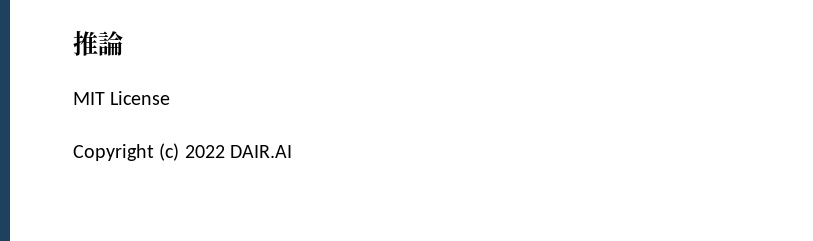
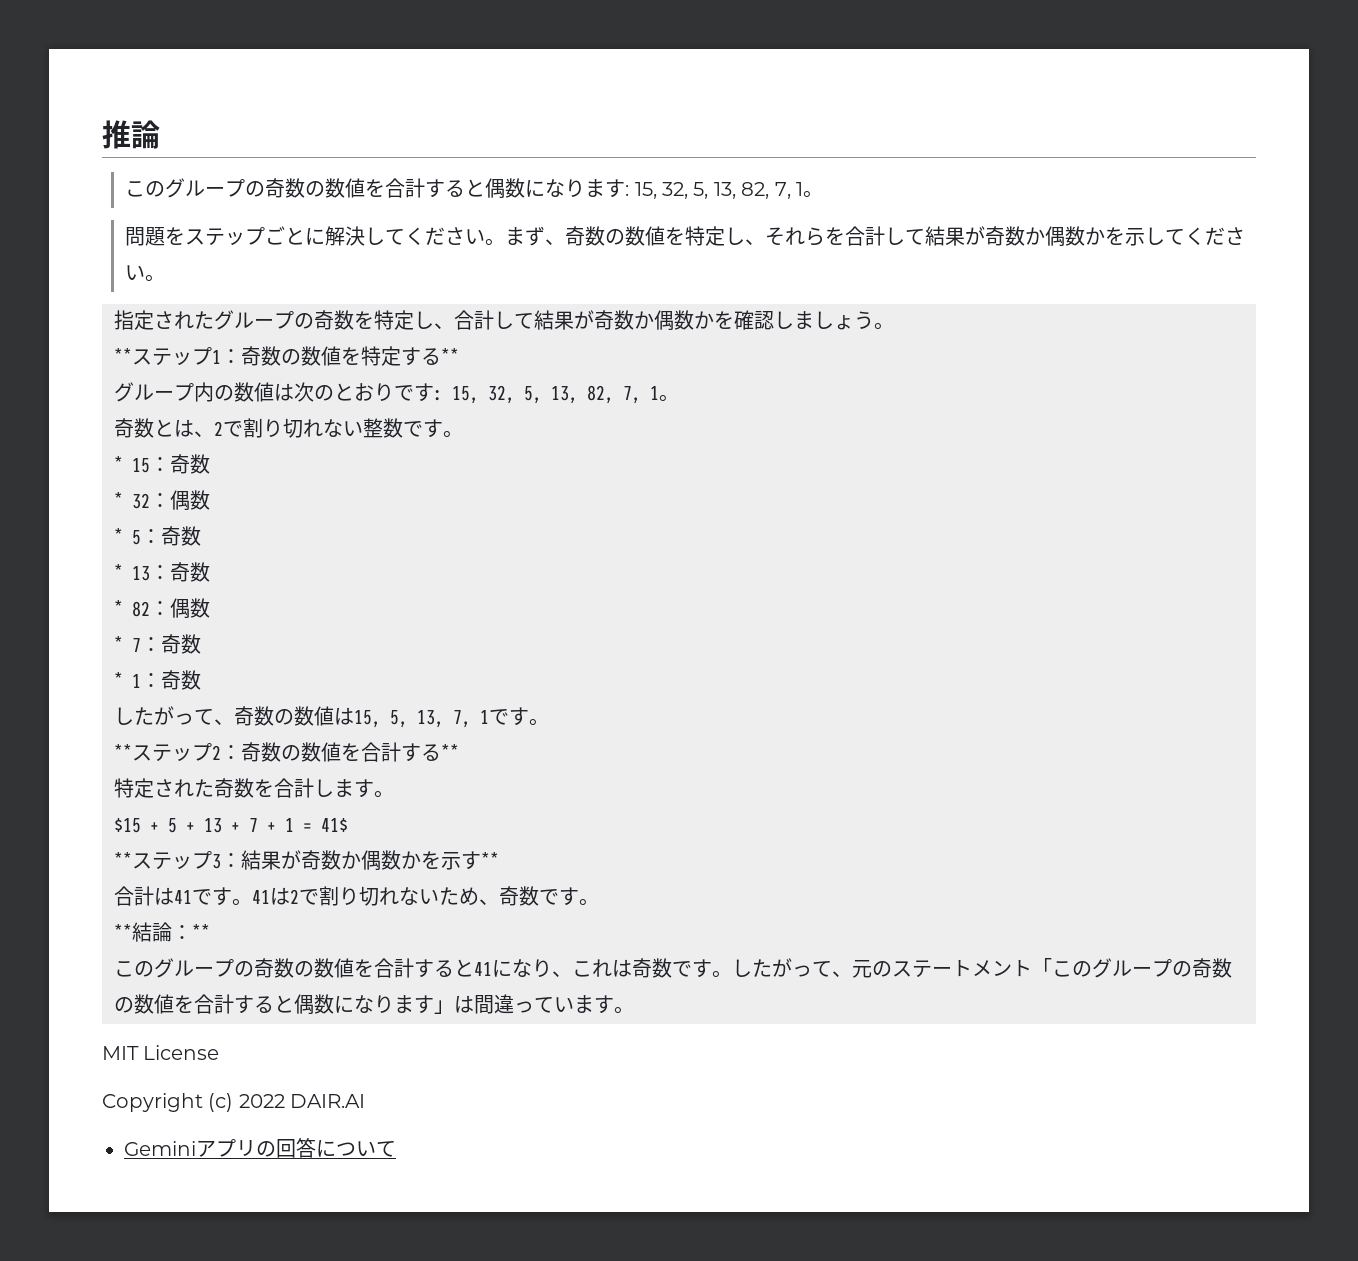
+ このグループの奇数の数値を合計すると偶数になります: 15, 32, 5, 13, 82, 7, 1。
+ 問題をステップごとに解決してください。まず、奇数の数値を特定し、それらを合計して結果が奇数か偶数かを示してください。
+ 指定されたグループの奇数を特定し、合計して結果が奇数か偶数かを確認しましょう。
+ **ステップ1：奇数の数値を特定する**
+ グループ内の数値は次のとおりです: 15, 32, 5, 13, 82, 7, 1。
+ 奇数とは、2で割り切れない整数です。
+ * 15：奇数
+ * 32：偶数
+ * 5：奇数
+ * 13：奇数
+ * 82：偶数
+ * 7：奇数
+ * 1：奇数
+ したがって、奇数の数値は15, 5, 13, 7, 1です。
+ **ステップ2：奇数の数値を合計する**
+ 特定された奇数を合計します。
+ $15 + 5 + 13 + 7 + 1 = 41$
+ **ステップ3：結果が奇数か偶数かを示す**
+ 合計は41です。41は2で割り切れないため、奇数です。
+ **結論：**
+ このグループの奇数の数値を合計すると41になり、これは奇数です。したがって、元のステートメント「このグループの奇数の数値を合計すると偶数になります」は間違っています。
+ Geminiアプリの回答について

